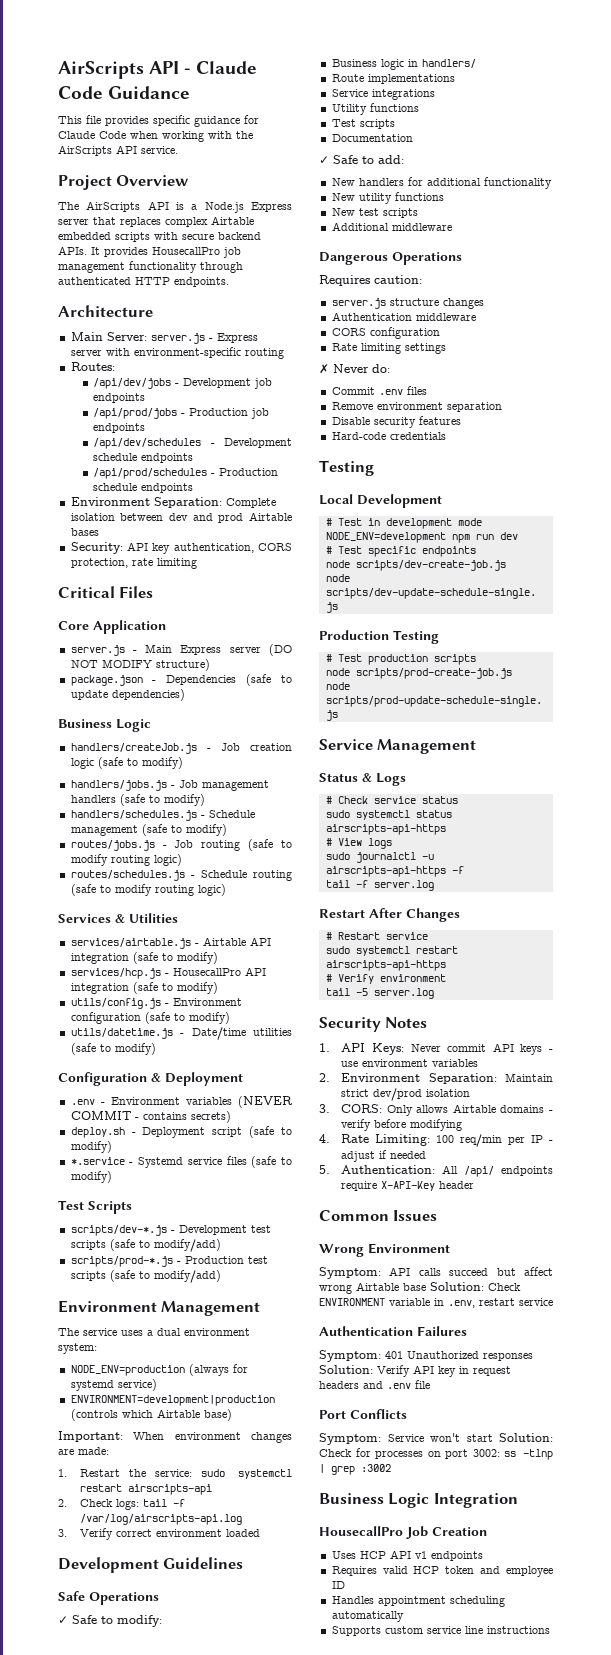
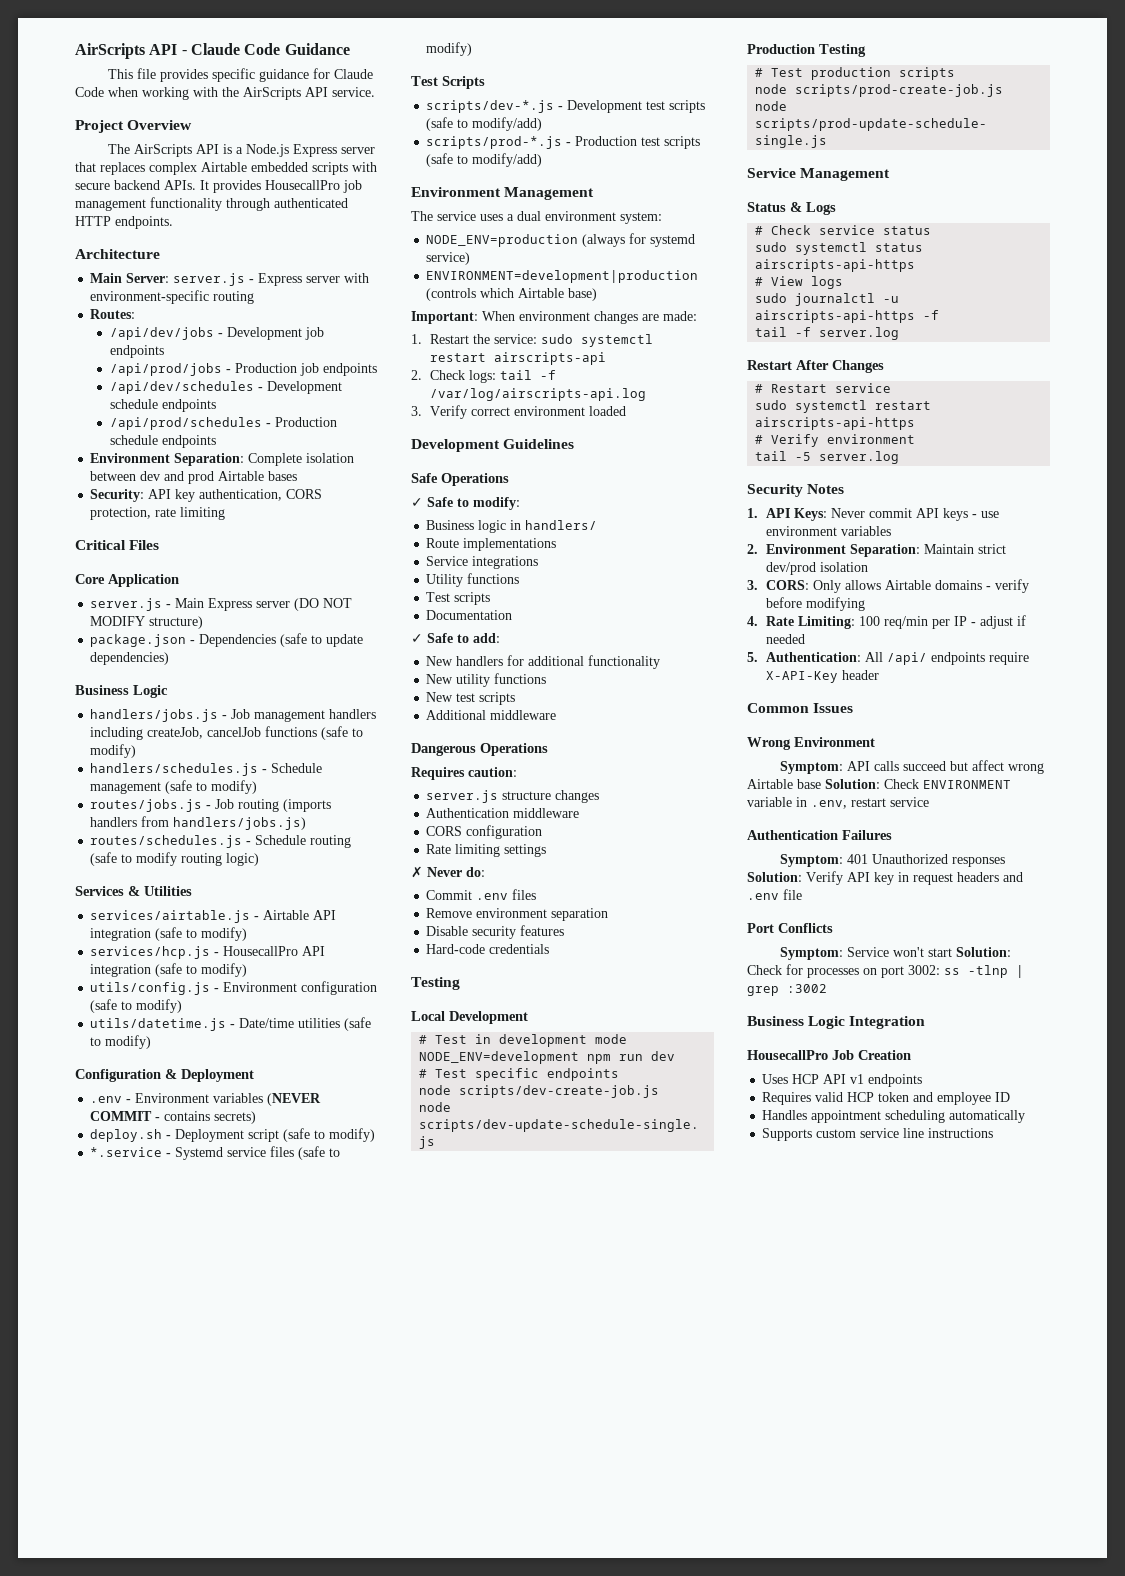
- handlers/createJob.js - Job creation logic (safe to modify)
- handlers/jobs.js - Job management handlers (safe to modify)
+ handlers/jobs.js - Job management handlers including createJob, cancelJob functions (safe to modify)
- routes/jobs.js - Job routing (safe to modify routing logic)
+ routes/jobs.js - Job routing (imports handlers from handlers/jobs.js)

